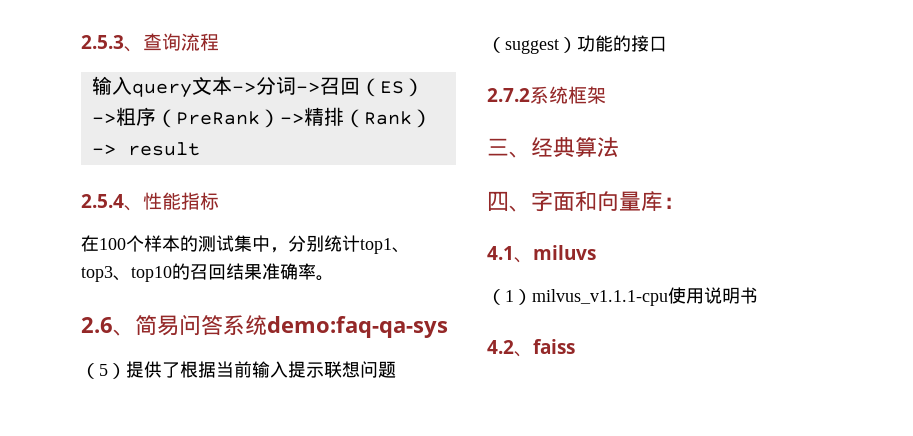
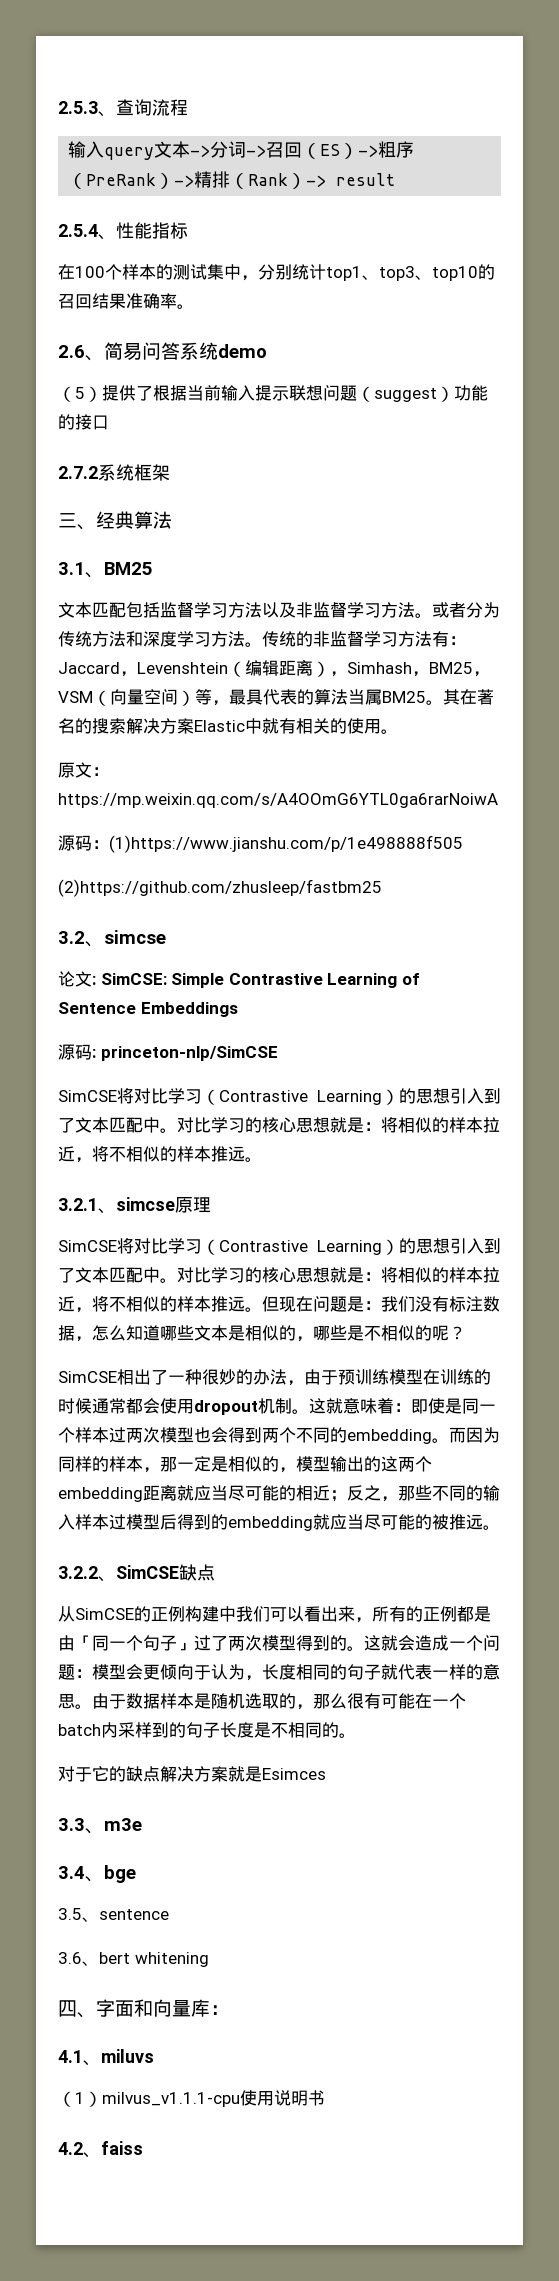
- 2.6、简易问答系统demo:faq-qa-sys
+ 2.6、简易问答系统demo
+ 3.1、BM25
+ 文本匹配包括监督学习方法以及非监督学习方法。或者分为传统方法和深度学习方法。传统的非监督学习方法有：Jaccard，Levenshtein（编辑距离），Simhash，BM25，VSM（向量空间）等，最具代表的算法当属BM25。其在著名的搜索解决方案Elastic中就有相关的使用。
+ 原文：https://mp.weixin.qq.com/s/A4OOmG6YTL0ga6rarNoiwA
+ 源码：(1)https://www.jianshu.com/p/1e498888f505
+ (2)https://github.com/zhusleep/fastbm25
+ 3.2、simcse
+ 论文: SimCSE: Simple Contrastive Learning of Sentence Embeddings
+ 源码: princeton-nlp/SimCSE
+ SimCSE将对比学习（Contrastive Learning）的思想引入到了文本匹配中。对比学习的核心思想就是：将相似的样本拉近，将不相似的样本推远。
+ 3.2.1、simcse原理
+ SimCSE将对比学习（Contrastive Learning）的思想引入到了文本匹配中。对比学习的核心思想就是：将相似的样本拉近，将不相似的样本推远。但现在问题是：我们没有标注数据，怎么知道哪些文本是相似的，哪些是不相似的呢？
+ SimCSE相出了一种很妙的办法，由于预训练模型在训练的时候通常都会使用dropout机制。这就意味着：即使是同一个样本过两次模型也会得到两个不同的embedding。而因为同样的样本，那一定是相似的，模型输出的这两个embedding距离就应当尽可能的相近；反之，那些不同的输入样本过模型后得到的embedding就应当尽可能的被推远。
+ 3.2.2、SimCSE缺点
+ 从SimCSE的正例构建中我们可以看出来，所有的正例都是由「同一个句子」过了两次模型得到的。这就会造成一个问题：模型会更倾向于认为，长度相同的句子就代表一样的意思。由于数据样本是随机选取的，那么很有可能在一个batch内采样到的句子长度是不相同的。
+ 对于它的缺点解决方案就是Esimces
+ 3.3、m3e
+ 3.4、bge
+ 3.5、sentence
+ 3.6、bert whitening

